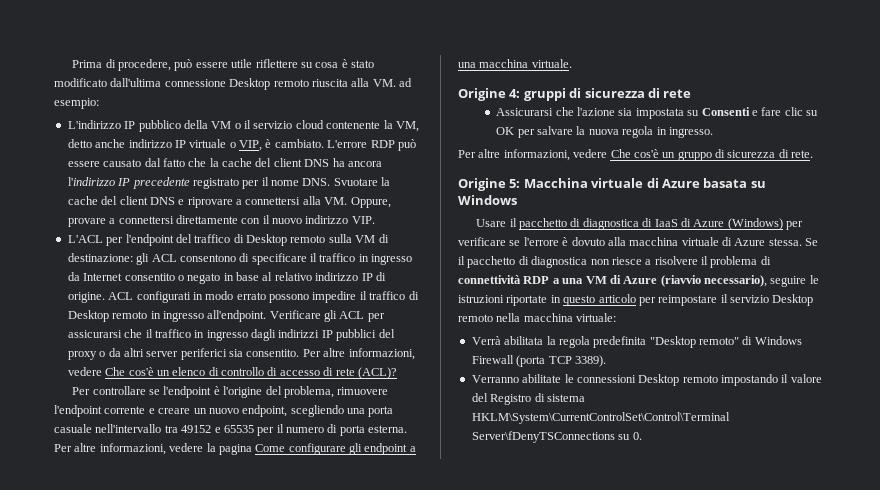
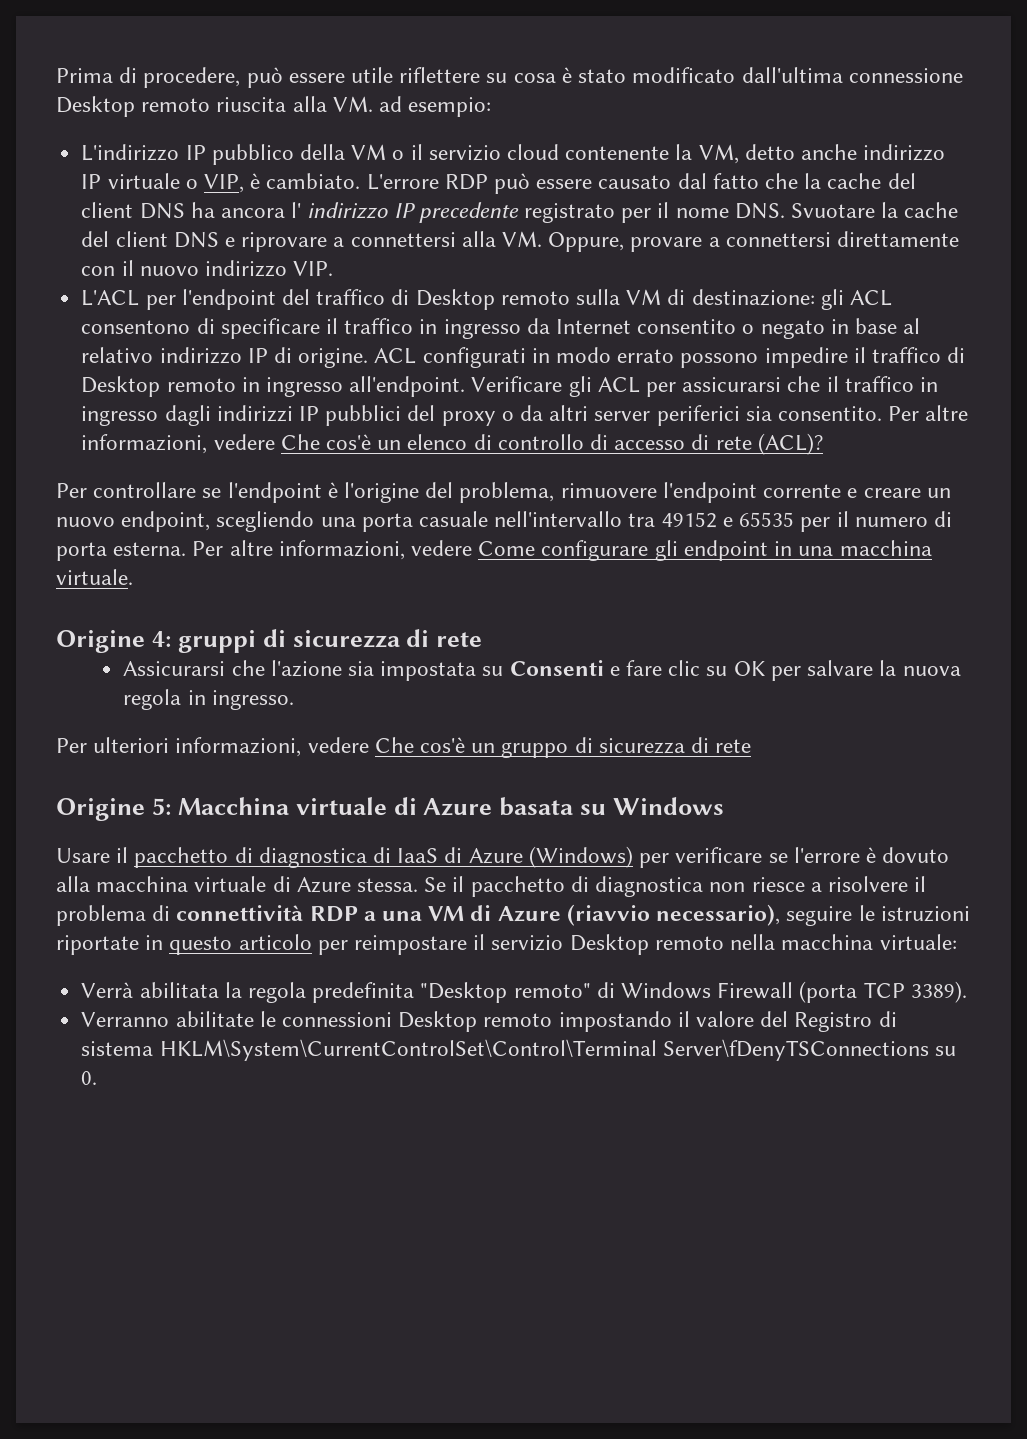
- L'errore RDP può essere causato dal fatto che la cache del client DNS ha ancora l'indirizzo IP precedente registrato per il nome DNS. Svuotare la cache del client DNS e riprovare a connettersi alla VM. Oppure, provare a connettersi direttamente con il nuovo indirizzo VIP.
+ L'errore RDP può essere causato dal fatto che la cache del client DNS ha ancora l' indirizzo IP precedente registrato per il nome DNS. Svuotare la cache del client DNS e riprovare a connettersi alla VM. Oppure, provare a connettersi direttamente con il nuovo indirizzo VIP.
- Per altre informazioni, vedere la pagina Come configurare gli endpoint a una macchina virtuale.
+ Per altre informazioni, vedere Come configurare gli endpoint in una macchina virtuale.
- Per altre informazioni, vedere Che cos'è un gruppo di sicurezza di rete.
+ Per ulteriori informazioni, vedere Che cos'è un gruppo di sicurezza di rete

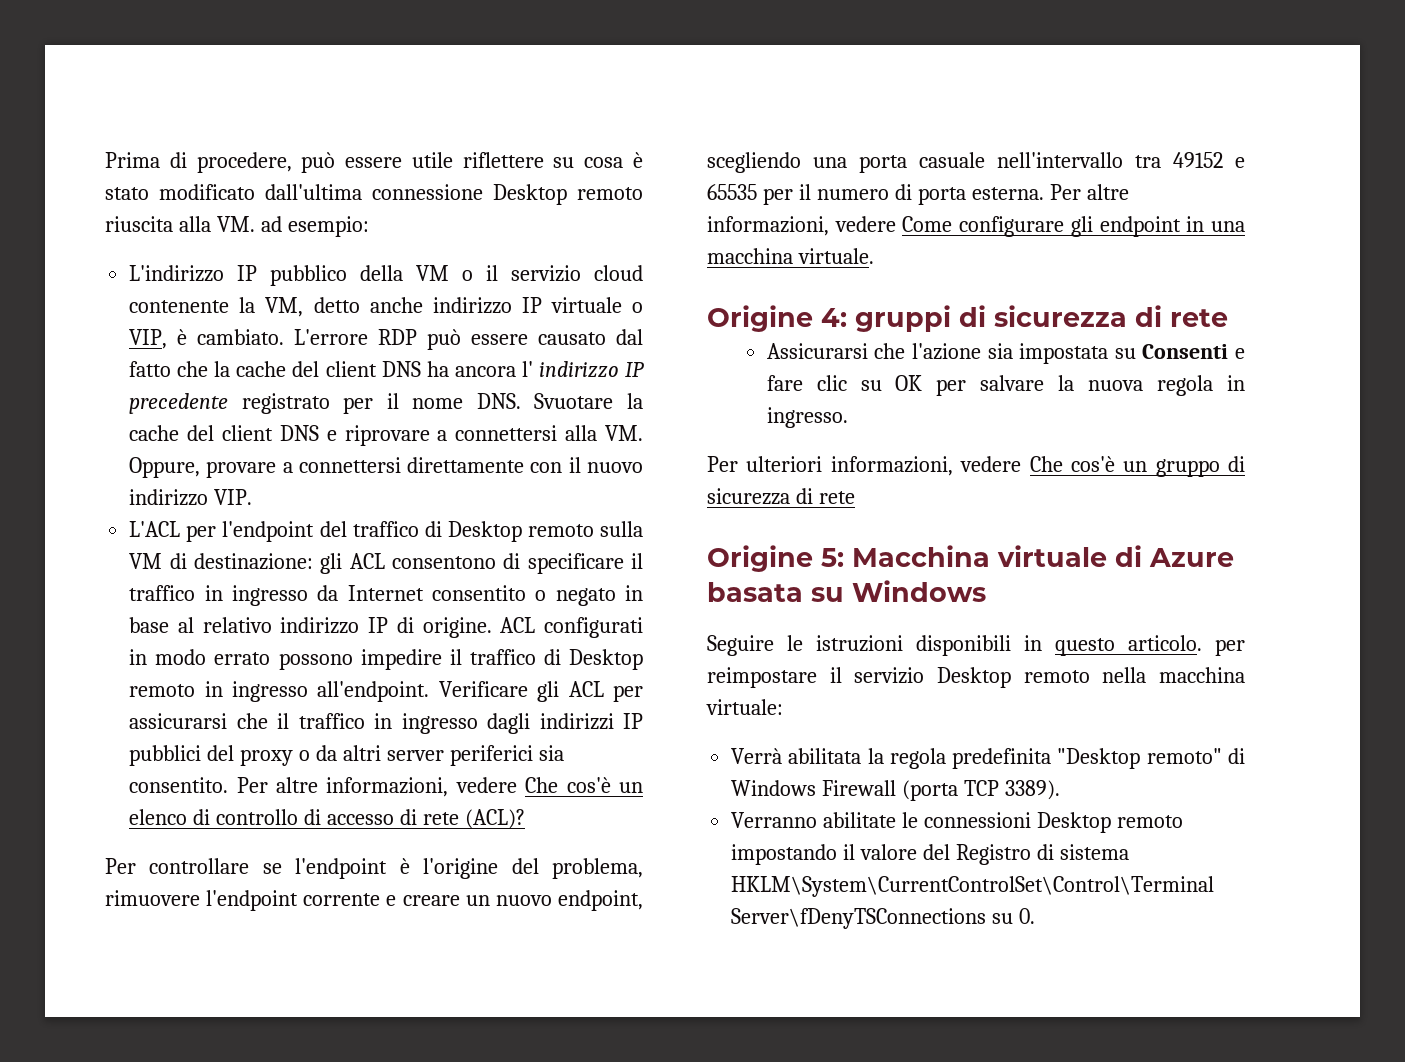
- Usare il pacchetto di diagnostica di IaaS di Azure (Windows) per verificare se l'errore è dovuto alla macchina virtuale di Azure stessa. Se il pacchetto di diagnostica non riesce a risolvere il problema di connettività RDP a una VM di Azure (riavvio necessario), seguire le istruzioni riportate in questo articolo per reimpostare il servizio Desktop remoto nella macchina virtuale:
+ Seguire le istruzioni disponibili in questo articolo. per reimpostare il servizio Desktop remoto nella macchina virtuale:

